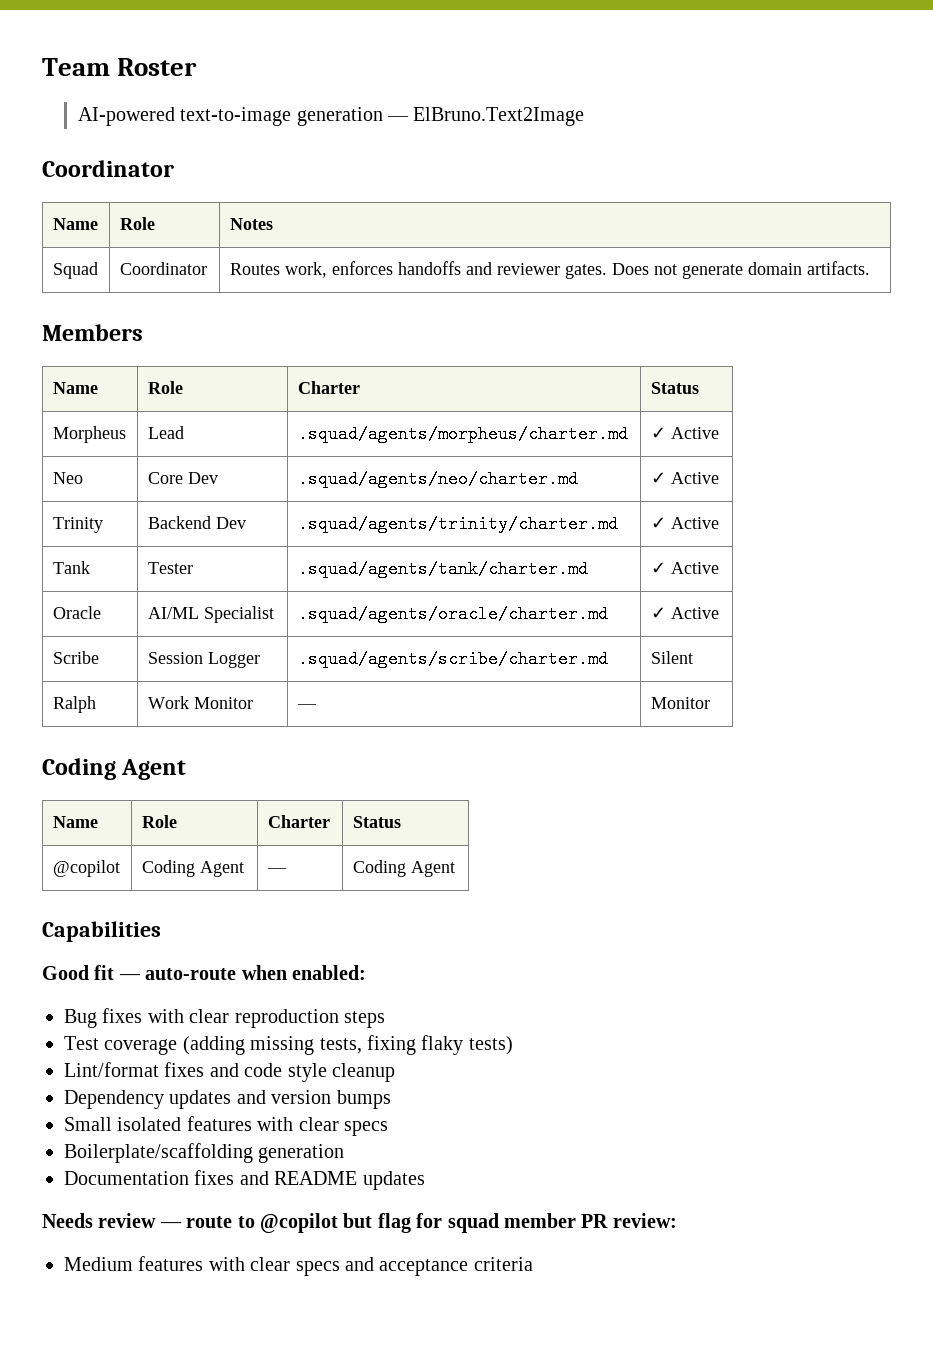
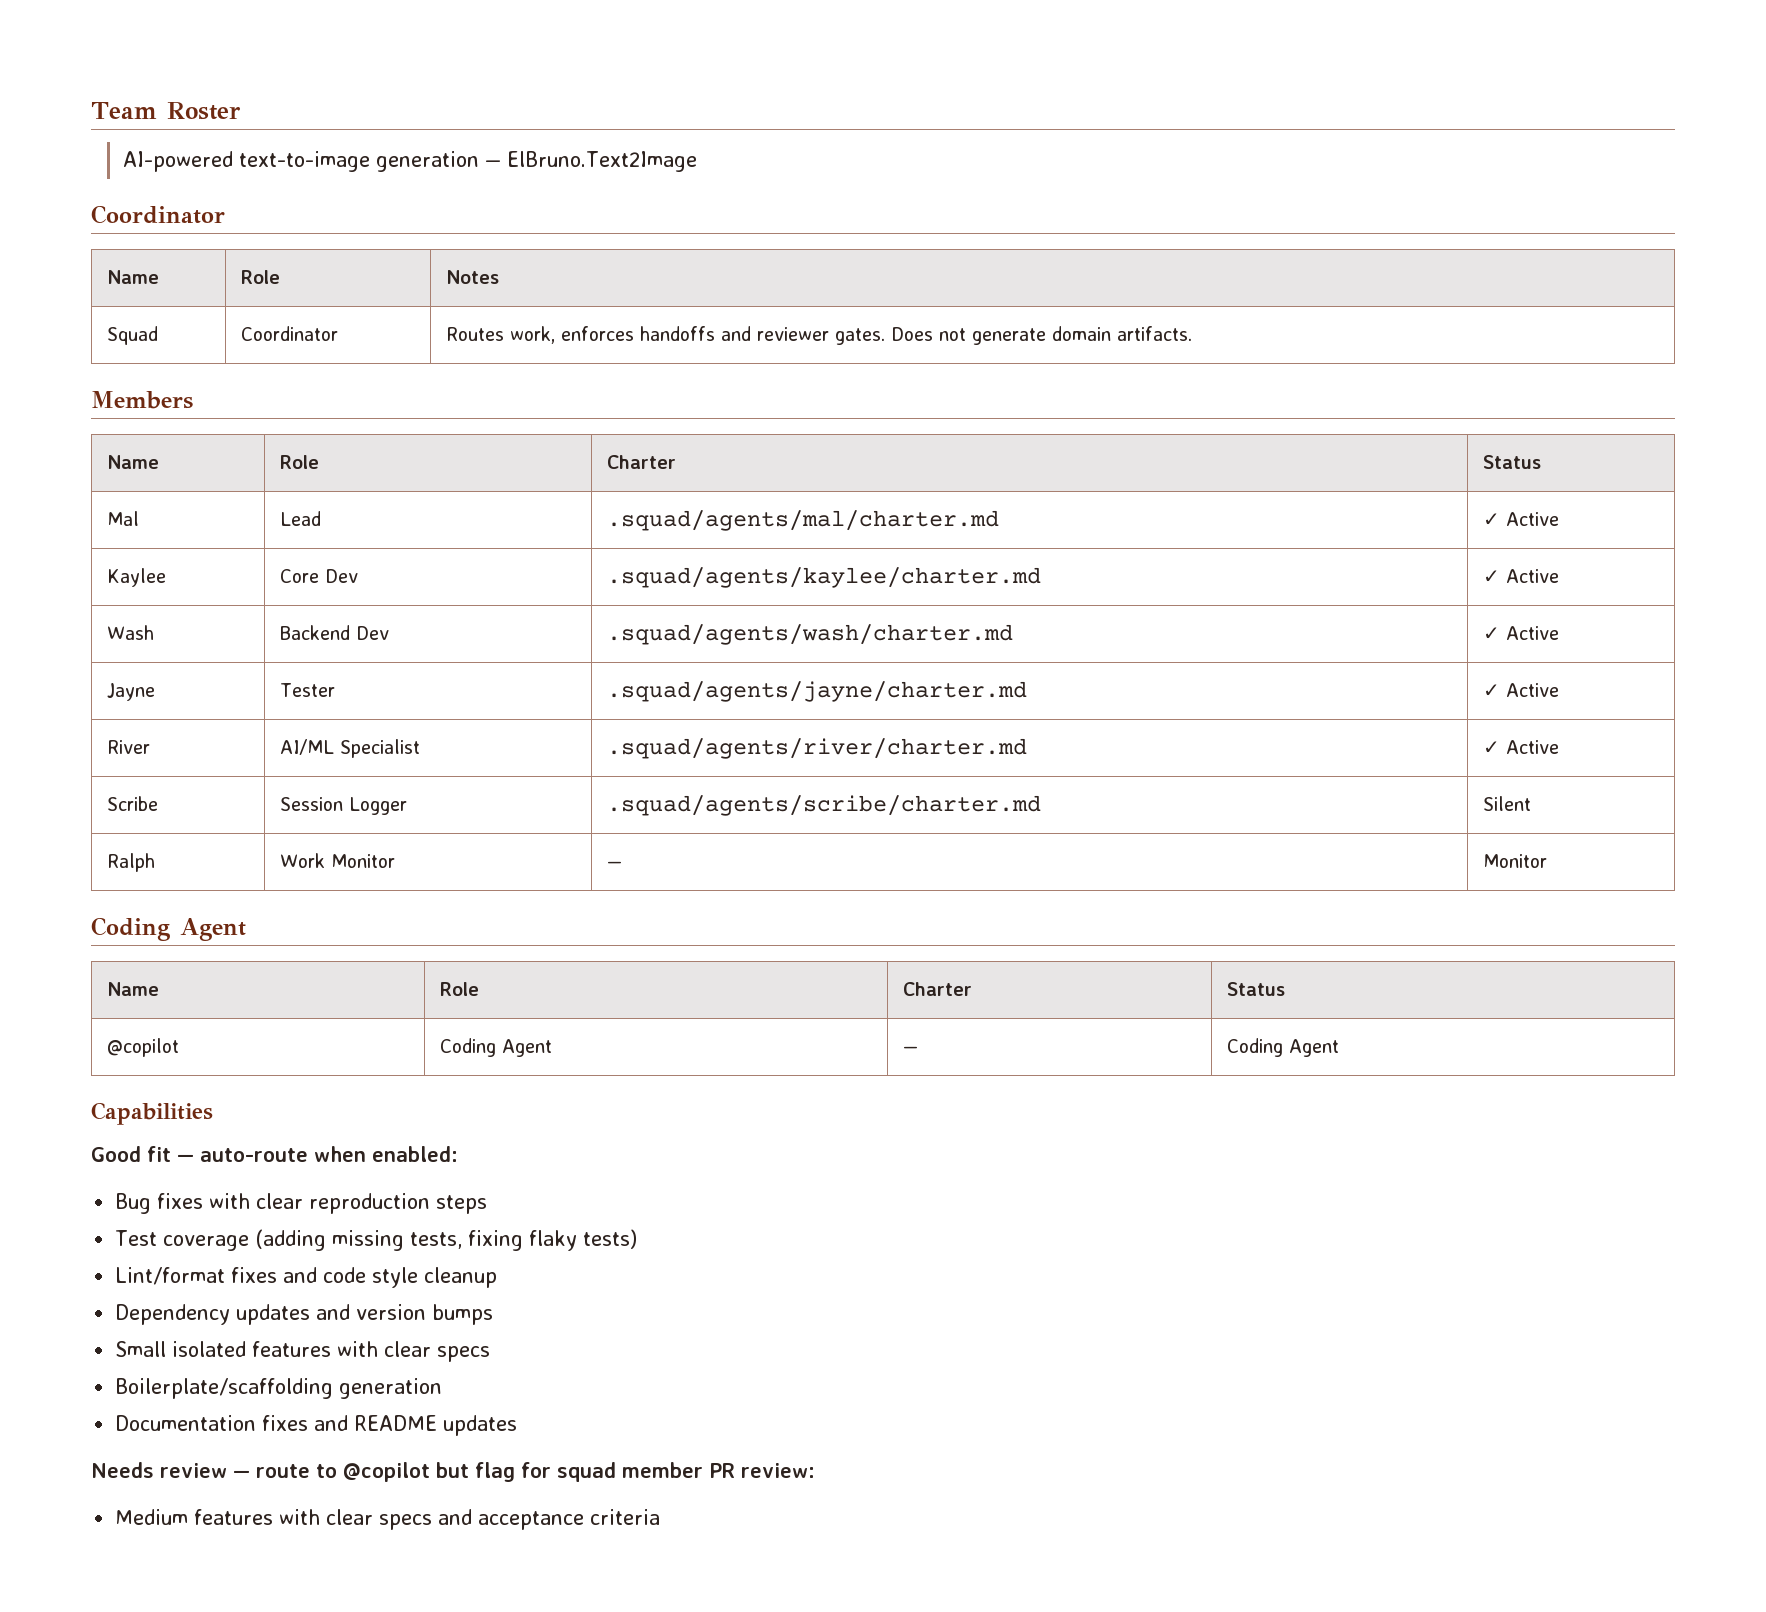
- Morpheus | Lead | .squad/agents/morpheus/charter.md | ✓ Active
- Neo | Core Dev | .squad/agents/neo/charter.md | ✓ Active
- Trinity | Backend Dev | .squad/agents/trinity/charter.md | ✓ Active
- Tank | Tester | .squad/agents/tank/charter.md | ✓ Active
- Oracle | AI/ML Specialist | .squad/agents/oracle/charter.md | ✓ Active
+ Mal | Lead | .squad/agents/mal/charter.md | ✓ Active
+ Kaylee | Core Dev | .squad/agents/kaylee/charter.md | ✓ Active
+ Wash | Backend Dev | .squad/agents/wash/charter.md | ✓ Active
+ Jayne | Tester | .squad/agents/jayne/charter.md | ✓ Active
+ River | AI/ML Specialist | .squad/agents/river/charter.md | ✓ Active

